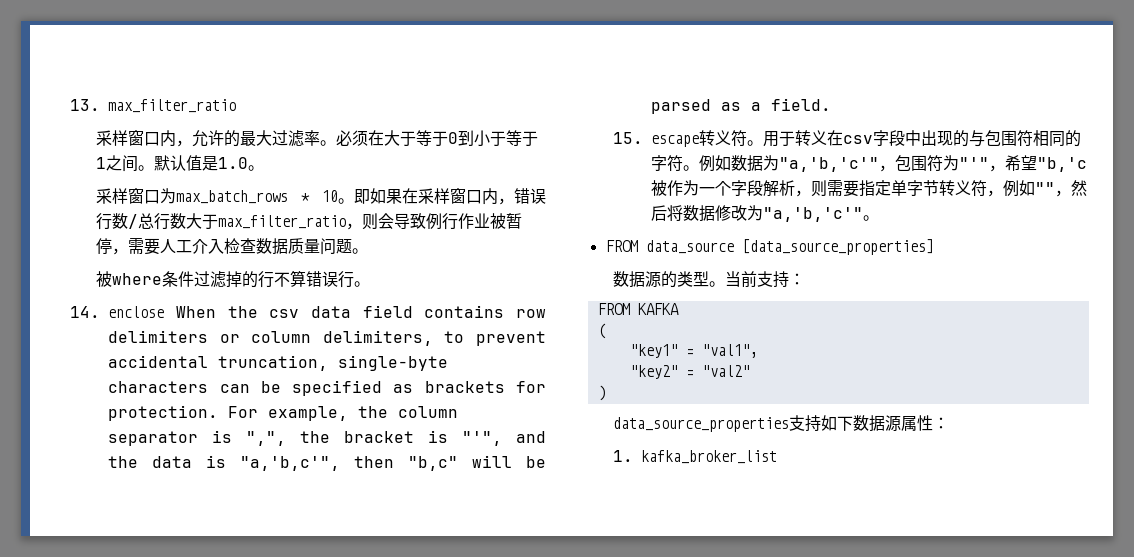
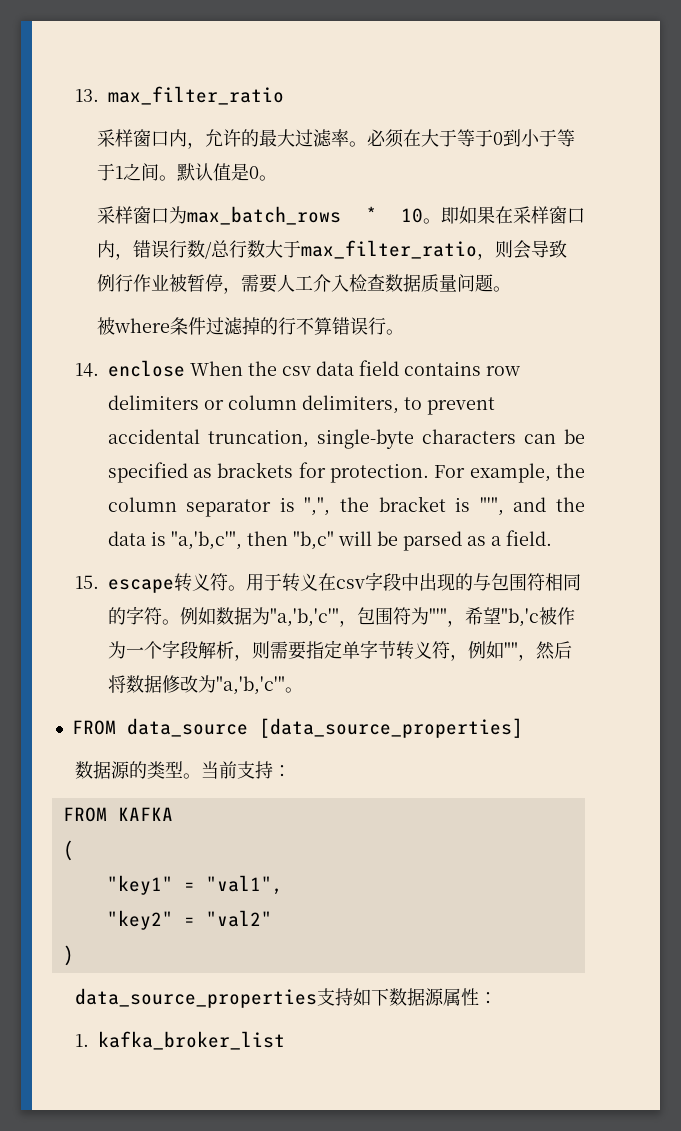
- 默认值是1.0。
+ 默认值是0。

